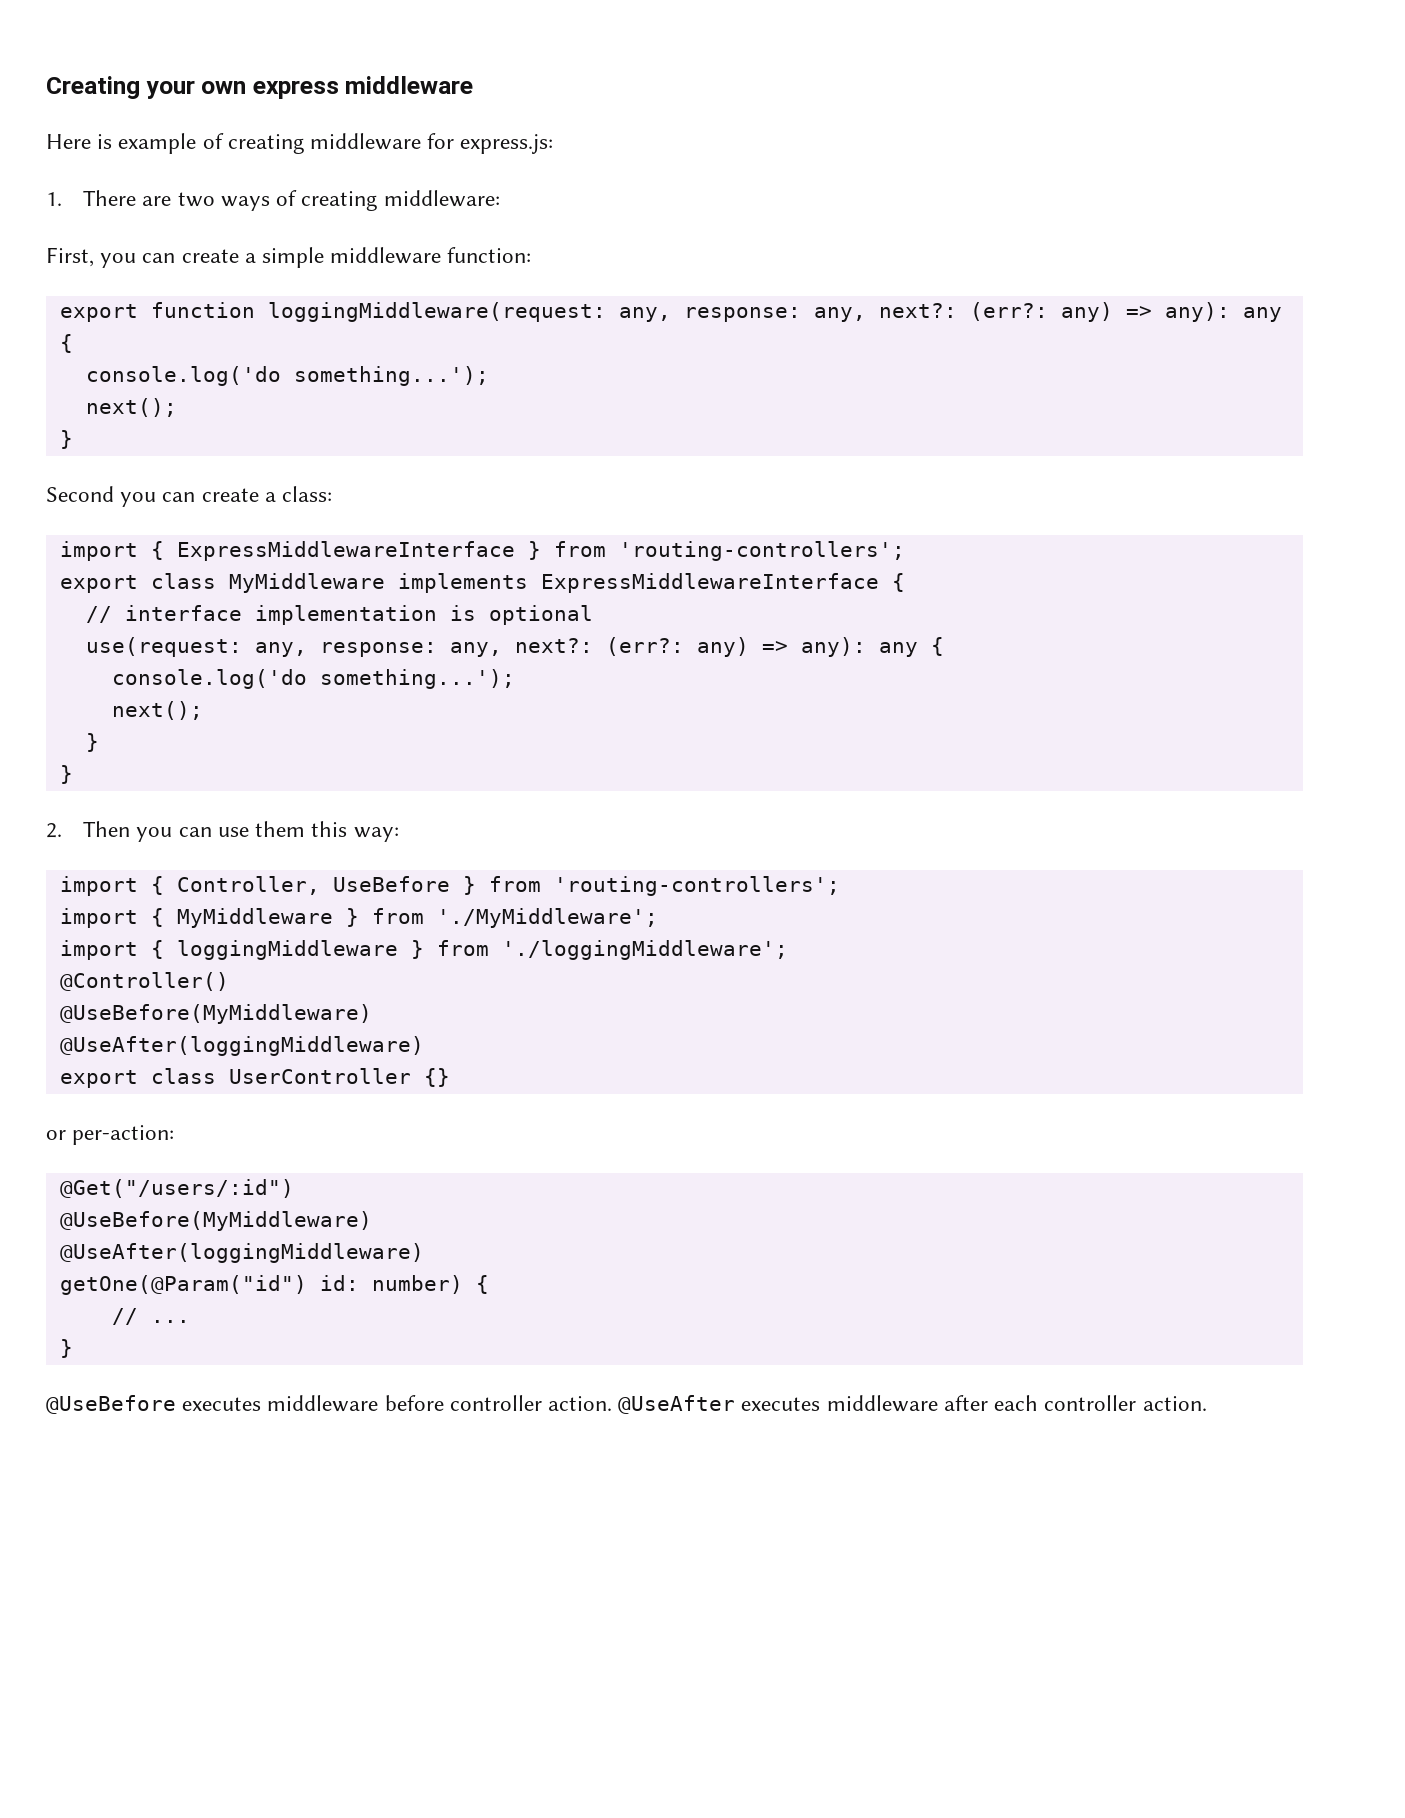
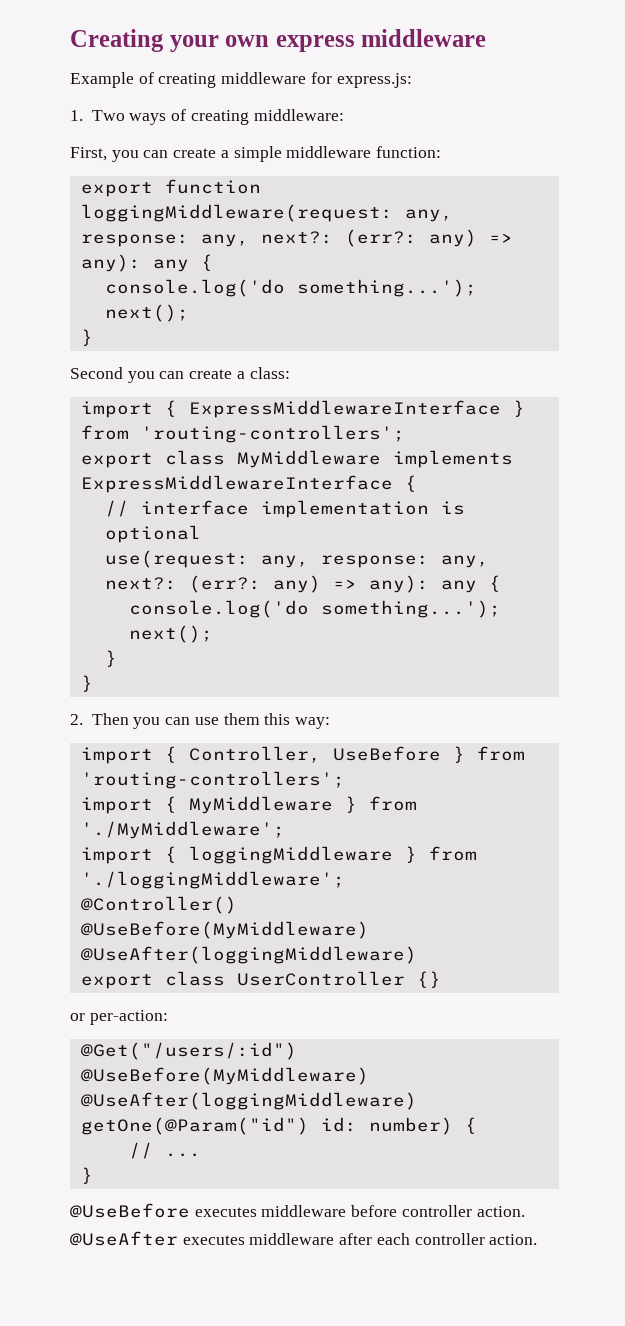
- Here is example of creating middleware for express.js:
+ Example of creating middleware for express.js:
- 1. There are two ways of creating middleware:
+ 1. Two ways of creating middleware:

